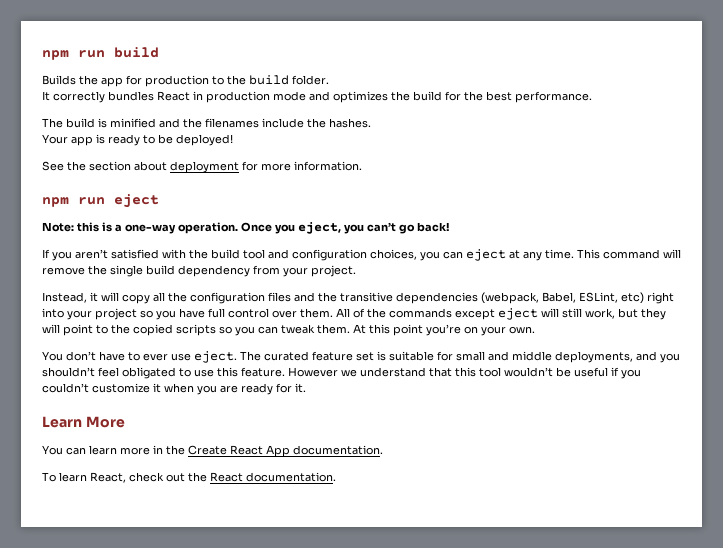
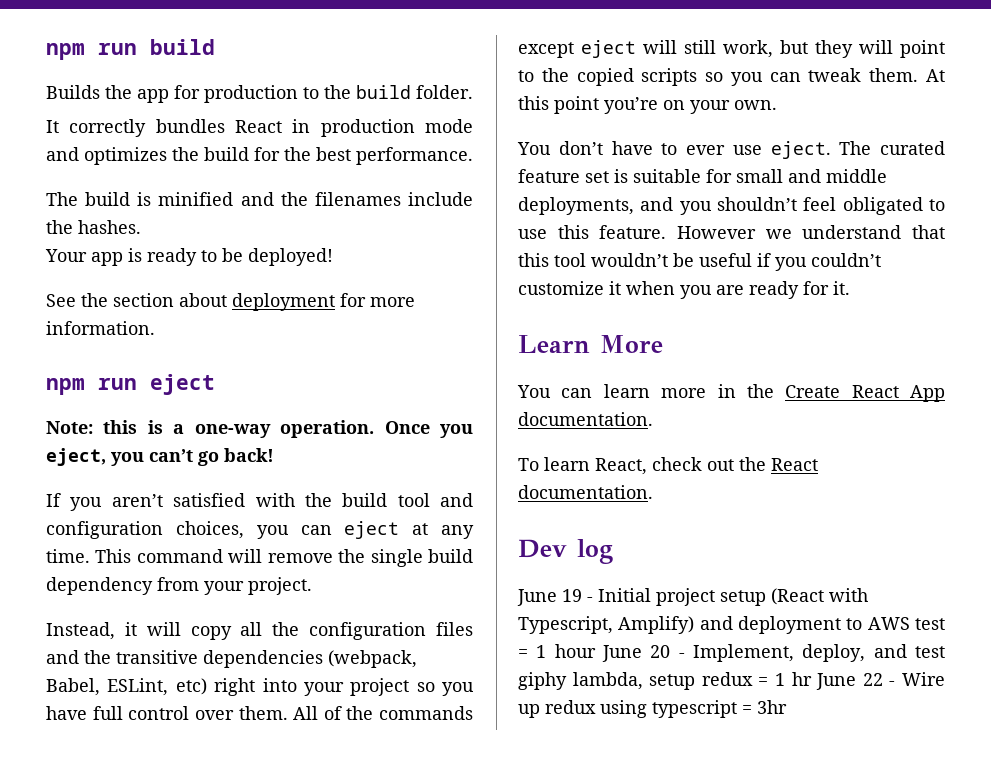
+ Dev log
+ June 19 - Initial project setup (React with Typescript, Amplify) and deployment to AWS test = 1 hour June 20 - Implement, deploy, and test giphy lambda, setup redux = 1 hr June 22 - Wire up redux using typescript = 3hr

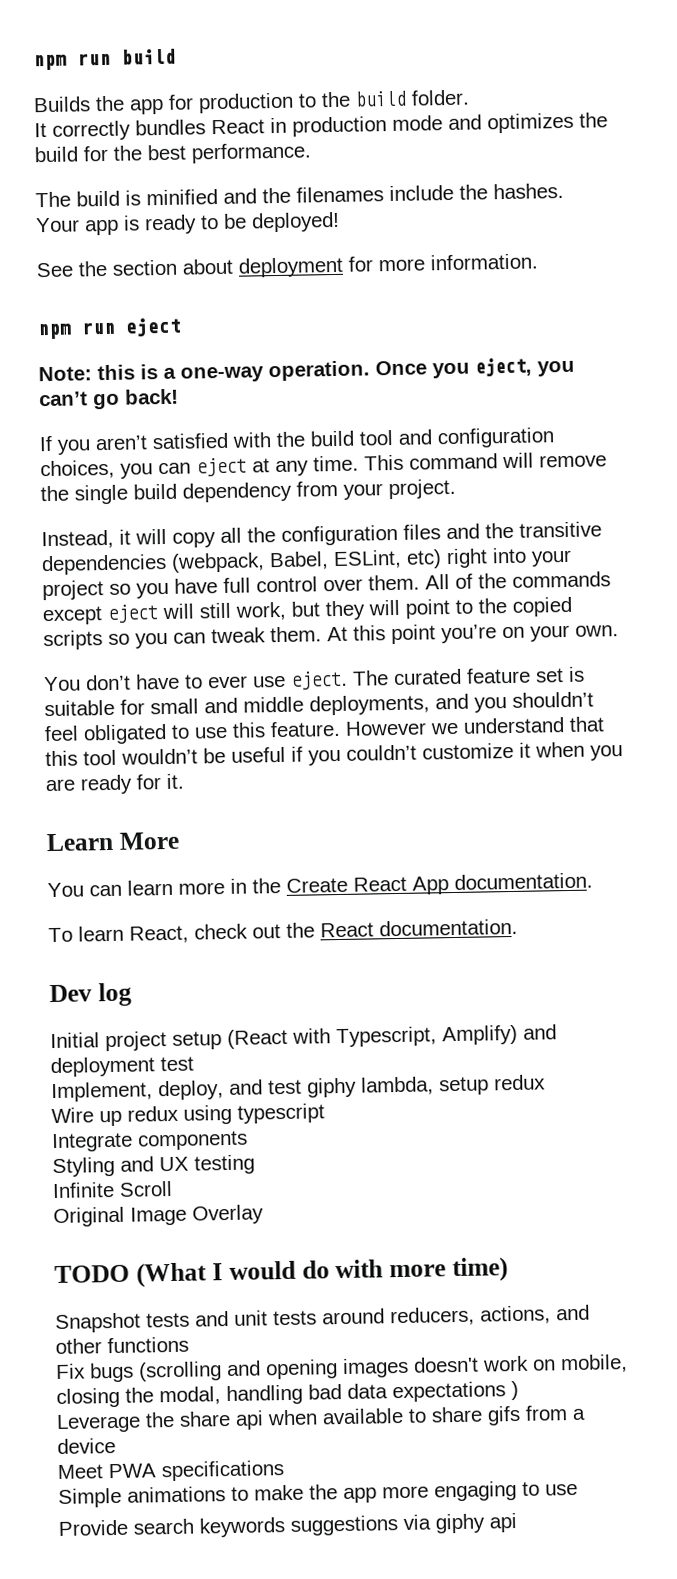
- June 19 - Initial project setup (React with Typescript, Amplify) and deployment to AWS test = 1 hour June 20 - Implement, deploy, and test giphy lambda, setup redux = 1 hr June 22 - Wire up redux using typescript = 3hr
+ Initial project setup (React with Typescript, Amplify) and deployment test
+ Implement, deploy, and test giphy lambda, setup redux
+ Wire up redux using typescript
+ Integrate components
+ Styling and UX testing
+ Infinite Scroll
+ Original Image Overlay
+ TODO (What I would do with more time)
+ Snapshot tests and unit tests around reducers, actions, and other functions
+ Fix bugs (scrolling and opening images doesn't work on mobile, closing the modal, handling bad data expectations )
+ Leverage the share api when available to share gifs from a device
+ Meet PWA specifications
+ Simple animations to make the app more engaging to use
+ Provide search keywords suggestions via giphy api

